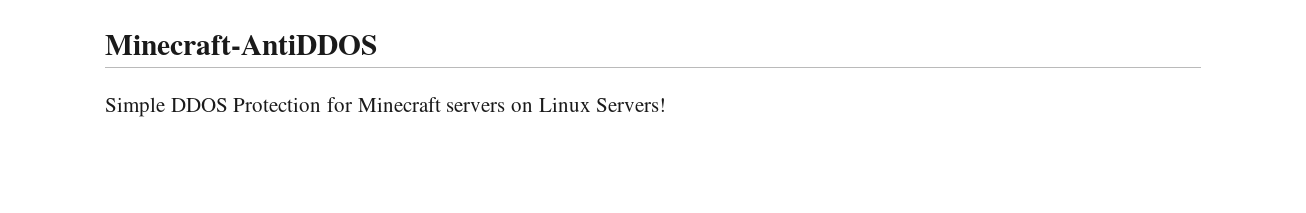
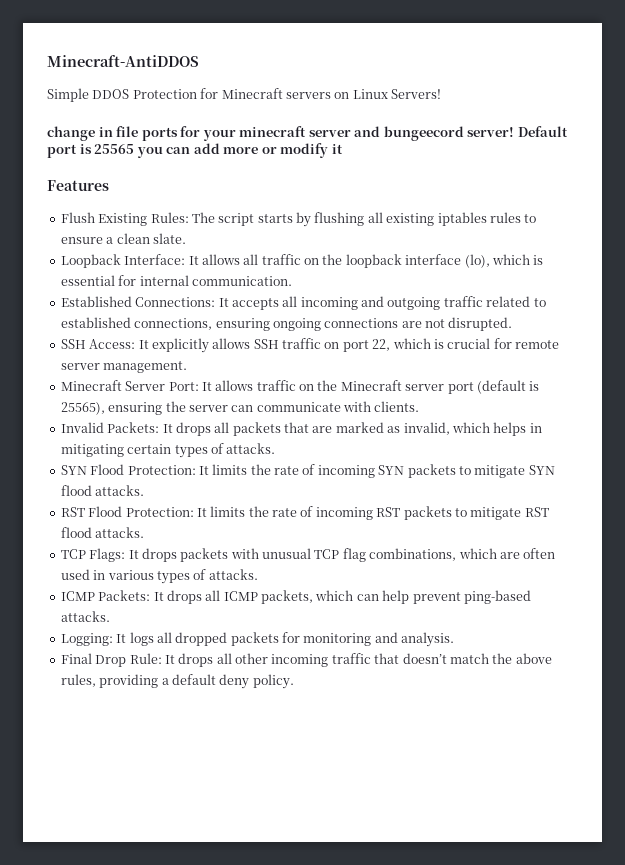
+ change in file ports for your minecraft server and bungeecord server! Default port is 25565 you can add more or modify it
+ Features
+ Flush Existing Rules: The script starts by flushing all existing iptables rules to ensure a clean slate.
+ Loopback Interface: It allows all traffic on the loopback interface (lo), which is essential for internal communication.
+ Established Connections: It accepts all incoming and outgoing traffic related to established connections, ensuring ongoing connections are not disrupted.
+ SSH Access: It explicitly allows SSH traffic on port 22, which is crucial for remote server management.
+ Minecraft Server Port: It allows traffic on the Minecraft server port (default is 25565), ensuring the server can communicate with clients.
+ Invalid Packets: It drops all packets that are marked as invalid, which helps in mitigating certain types of attacks.
+ SYN Flood Protection: It limits the rate of incoming SYN packets to mitigate SYN flood attacks.
+ RST Flood Protection: It limits the rate of incoming RST packets to mitigate RST flood attacks.
+ TCP Flags: It drops packets with unusual TCP flag combinations, which are often used in various types of attacks.
+ ICMP Packets: It drops all ICMP packets, which can help prevent ping-based attacks.
+ Logging: It logs all dropped packets for monitoring and analysis.
+ Final Drop Rule: It drops all other incoming traffic that doesn’t match the above rules, providing a default deny policy.

